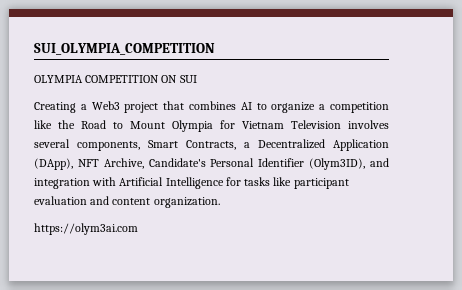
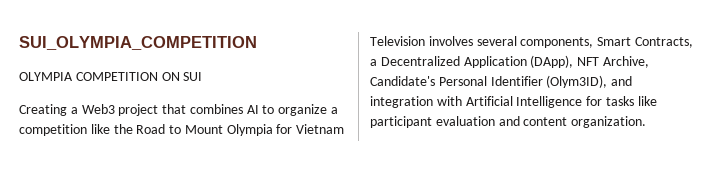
- https://olym3ai.com

